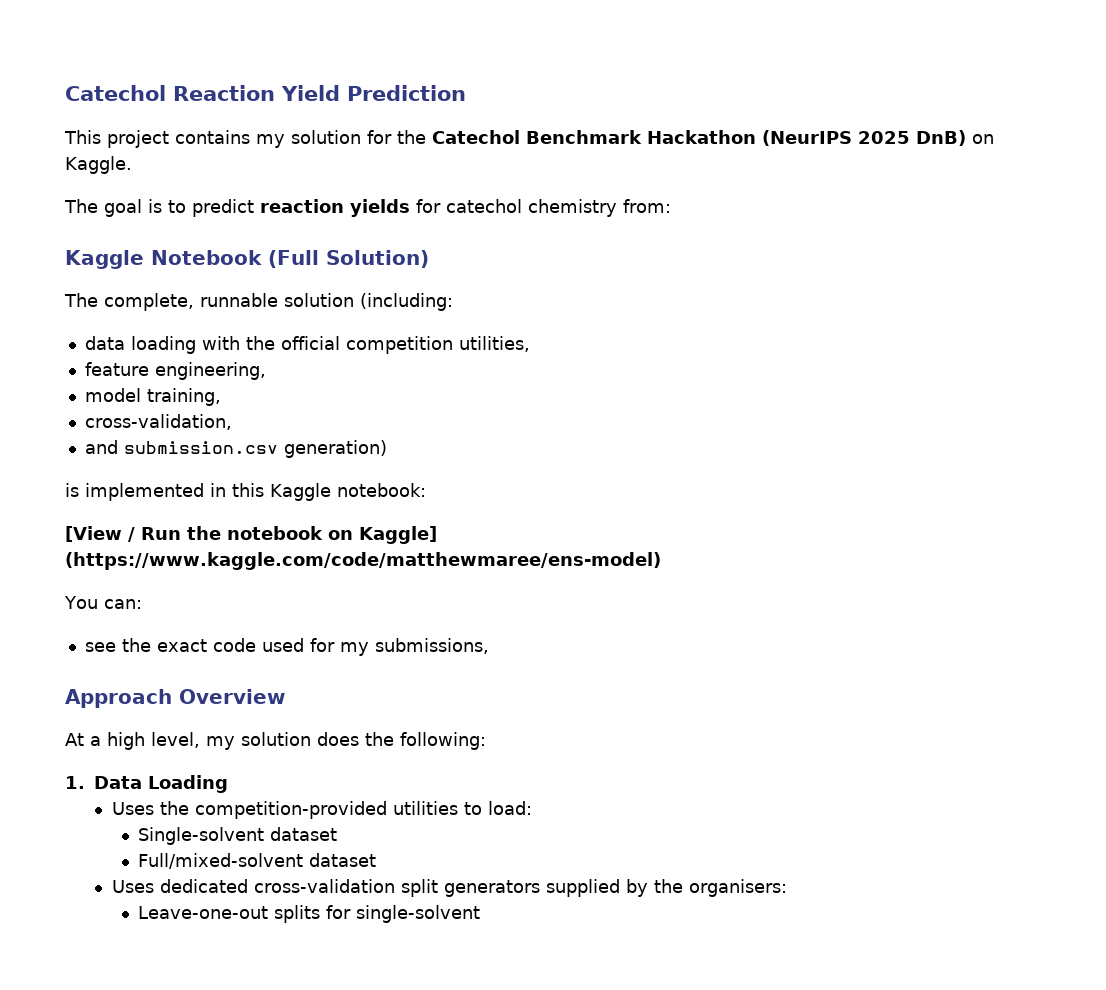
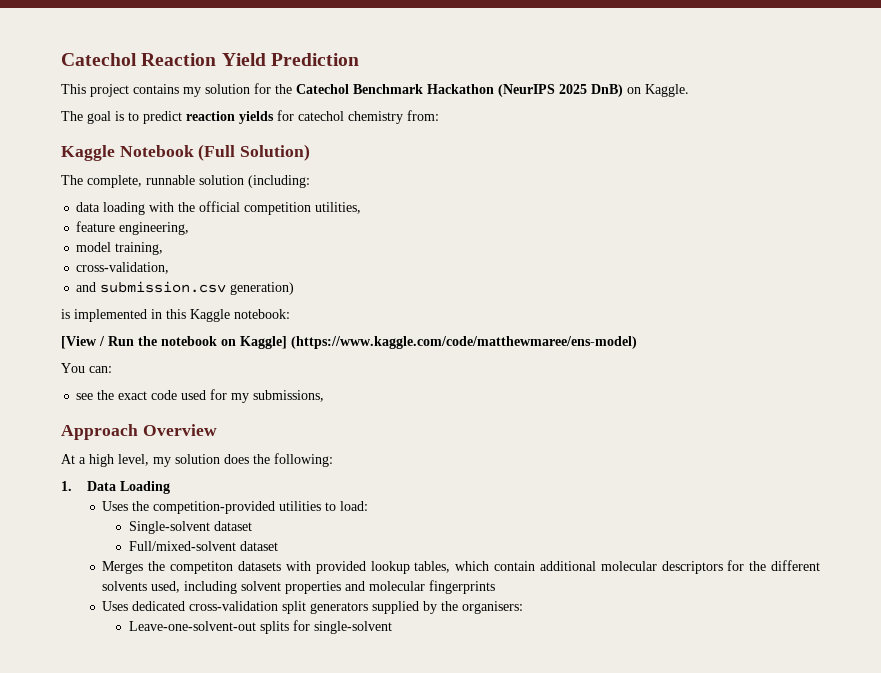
+ Merges the competiton datasets with provided lookup tables, which contain additional molecular descriptors for the different solvents used, including solvent properties and molecular fingerprints
- Leave-one-out splits for single-solvent
+ Leave-one-solvent-out splits for single-solvent

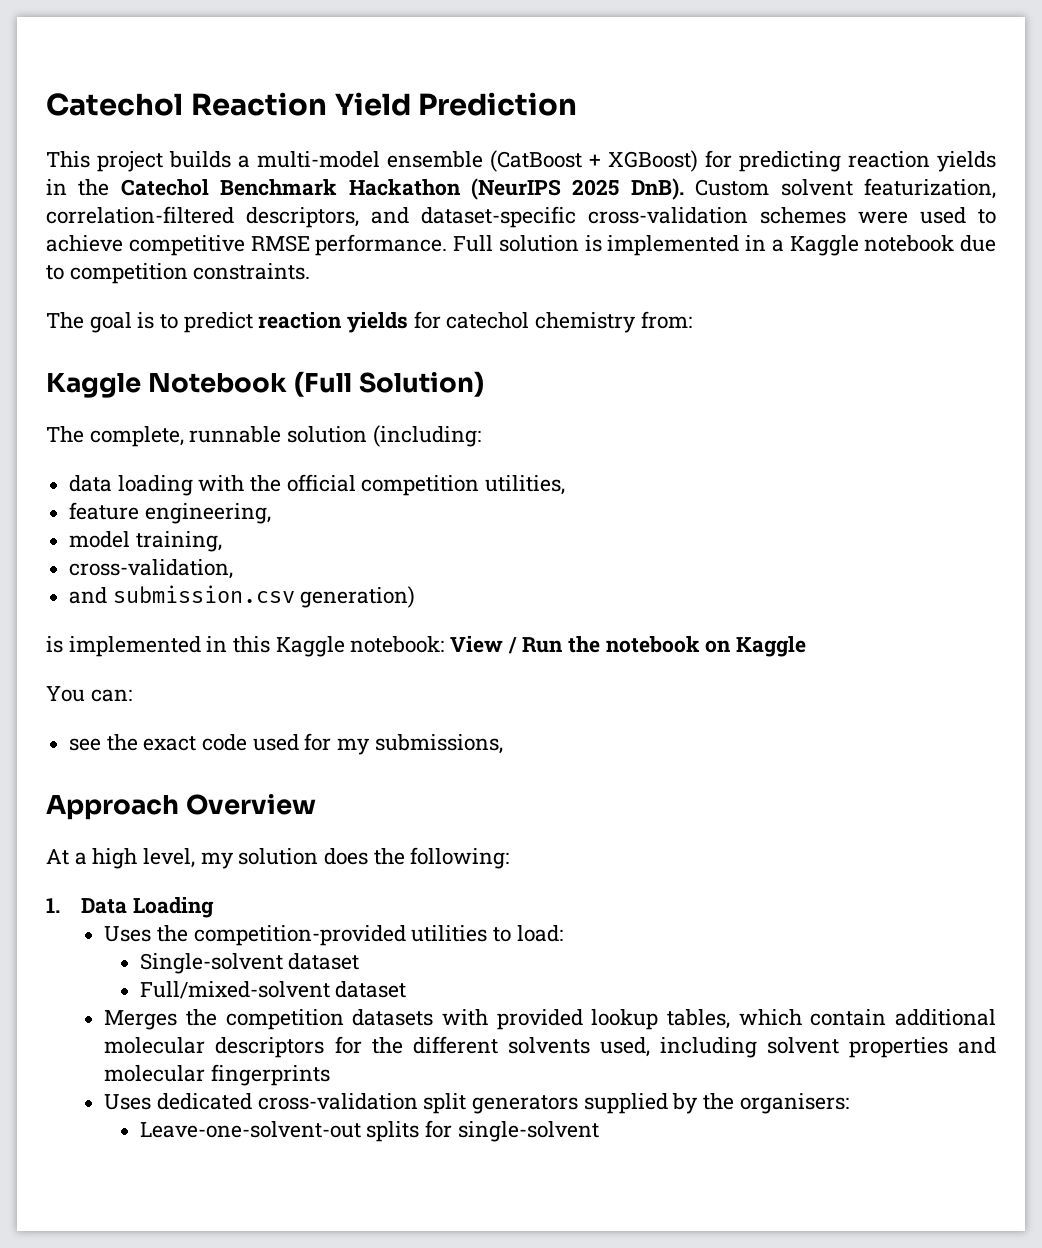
- This project contains my solution for the Catechol Benchmark Hackathon (NeurIPS 2025 DnB) on Kaggle.
+ This project builds a multi-model ensemble (CatBoost + XGBoost) for predicting reaction yields in the Catechol Benchmark Hackathon (NeurIPS 2025 DnB). Custom solvent featurization, correlation-filtered descriptors, and dataset-specific cross-validation schemes were used to achieve competitive RMSE performance. Full solution is implemented in a Kaggle notebook due to competition constraints.
- is implemented in this Kaggle notebook:
- [View / Run the notebook on Kaggle] (https://www.kaggle.com/code/matthewmaree/ens-model)
+ is implemented in this Kaggle notebook: View / Run the notebook on Kaggle
- Merges the competiton datasets with provided lookup tables, which contain additional molecular descriptors for the different solvents used, including solvent properties and molecular fingerprints
+ Merges the competition datasets with provided lookup tables, which contain additional molecular descriptors for the different solvents used, including solvent properties and molecular fingerprints

